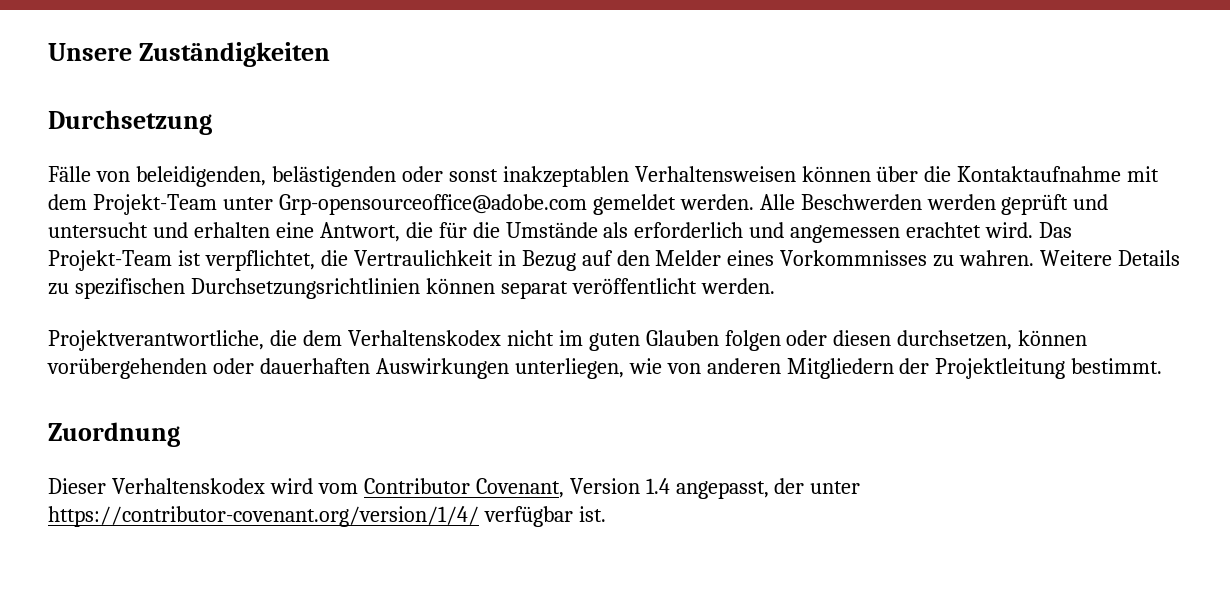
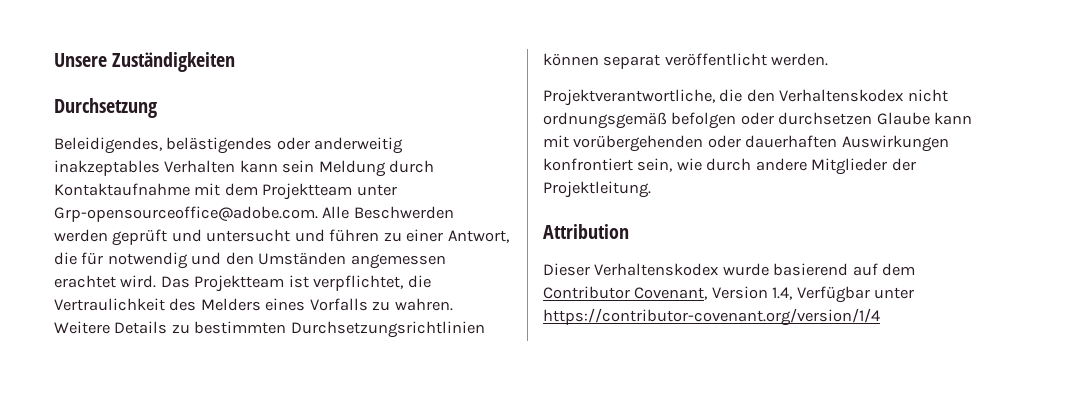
- Fälle von beleidigenden, belästigenden oder sonst inakzeptablen Verhaltensweisen können über die Kontaktaufnahme mit dem Projekt-Team unter Grp-opensourceoffice@adobe.com gemeldet werden. Alle Beschwerden werden geprüft und untersucht und erhalten eine Antwort, die für die Umstände als erforderlich und angemessen erachtet wird.
+ Beleidigendes, belästigendes oder anderweitig inakzeptables Verhalten kann sein Meldung durch Kontaktaufnahme mit dem Projektteam unter Grp-opensourceoffice@adobe.com. Alle Beschwerden werden geprüft und untersucht und führen zu einer Antwort, die für notwendig und den Umständen angemessen erachtet wird.
- Das Projekt-Team ist verpflichtet, die Vertraulichkeit in Bezug auf den Melder eines Vorkommnisses zu wahren.
+ Das Projektteam ist verpflichtet, die Vertraulichkeit des Melders eines Vorfalls zu wahren.
- Weitere Details zu spezifischen Durchsetzungsrichtlinien können separat veröffentlicht werden.
+ Weitere Details zu bestimmten Durchsetzungsrichtlinien können separat veröffentlicht werden.
- Projektverantwortliche, die dem Verhaltenskodex nicht im guten Glauben folgen oder diesen durchsetzen, können vorübergehenden oder dauerhaften Auswirkungen unterliegen, wie von anderen Mitgliedern der Projektleitung bestimmt.
- Zuordnung
- Dieser Verhaltenskodex wird vom Contributor Covenant, Version 1.4 angepasst, der unter https://contributor-covenant.org/version/1/4/ verfügbar ist.
+ Projektverantwortliche, die den Verhaltenskodex nicht ordnungsgemäß befolgen oder durchsetzen Glaube kann mit vorübergehenden oder dauerhaften Auswirkungen konfrontiert sein, wie durch andere Mitglieder der Projektleitung.
+ Attribution
+ Dieser Verhaltenskodex wurde basierend auf dem Contributor Covenant, Version 1.4, Verfügbar unter https://contributor-covenant.org/version/1/4

